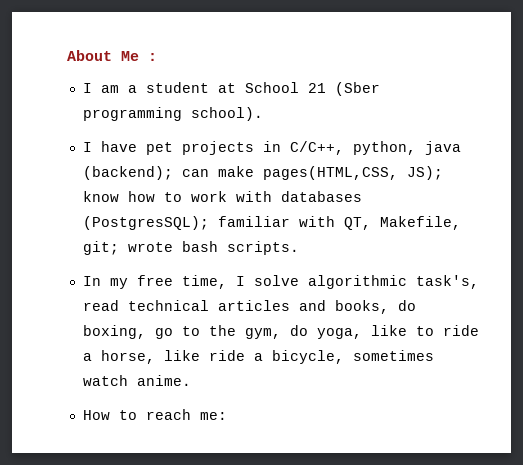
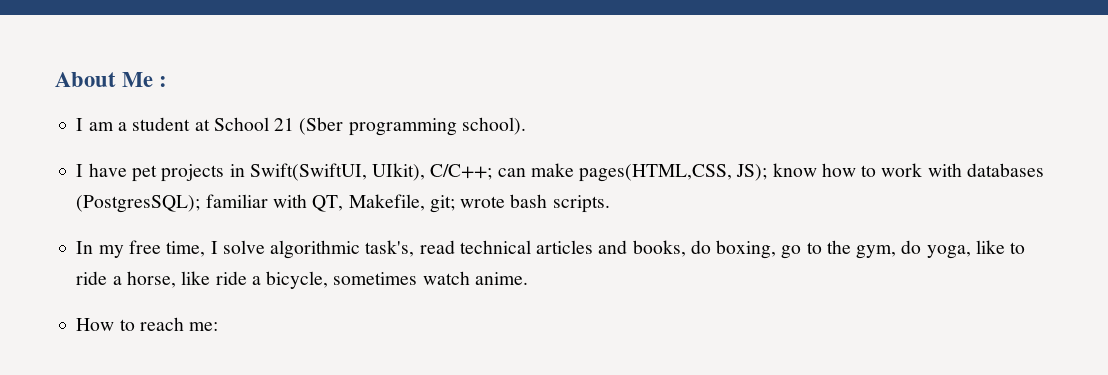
- I have pet projects in C/C++, python, java (backend); can make pages(HTML,CSS, JS); know how to work with databases (PostgresSQL); familiar with QT, Makefile, git; wrote bash scripts.
+ I have pet projects in Swift(SwiftUI, UIkit), C/C++; can make pages(HTML,CSS, JS); know how to work with databases (PostgresSQL); familiar with QT, Makefile, git; wrote bash scripts.

